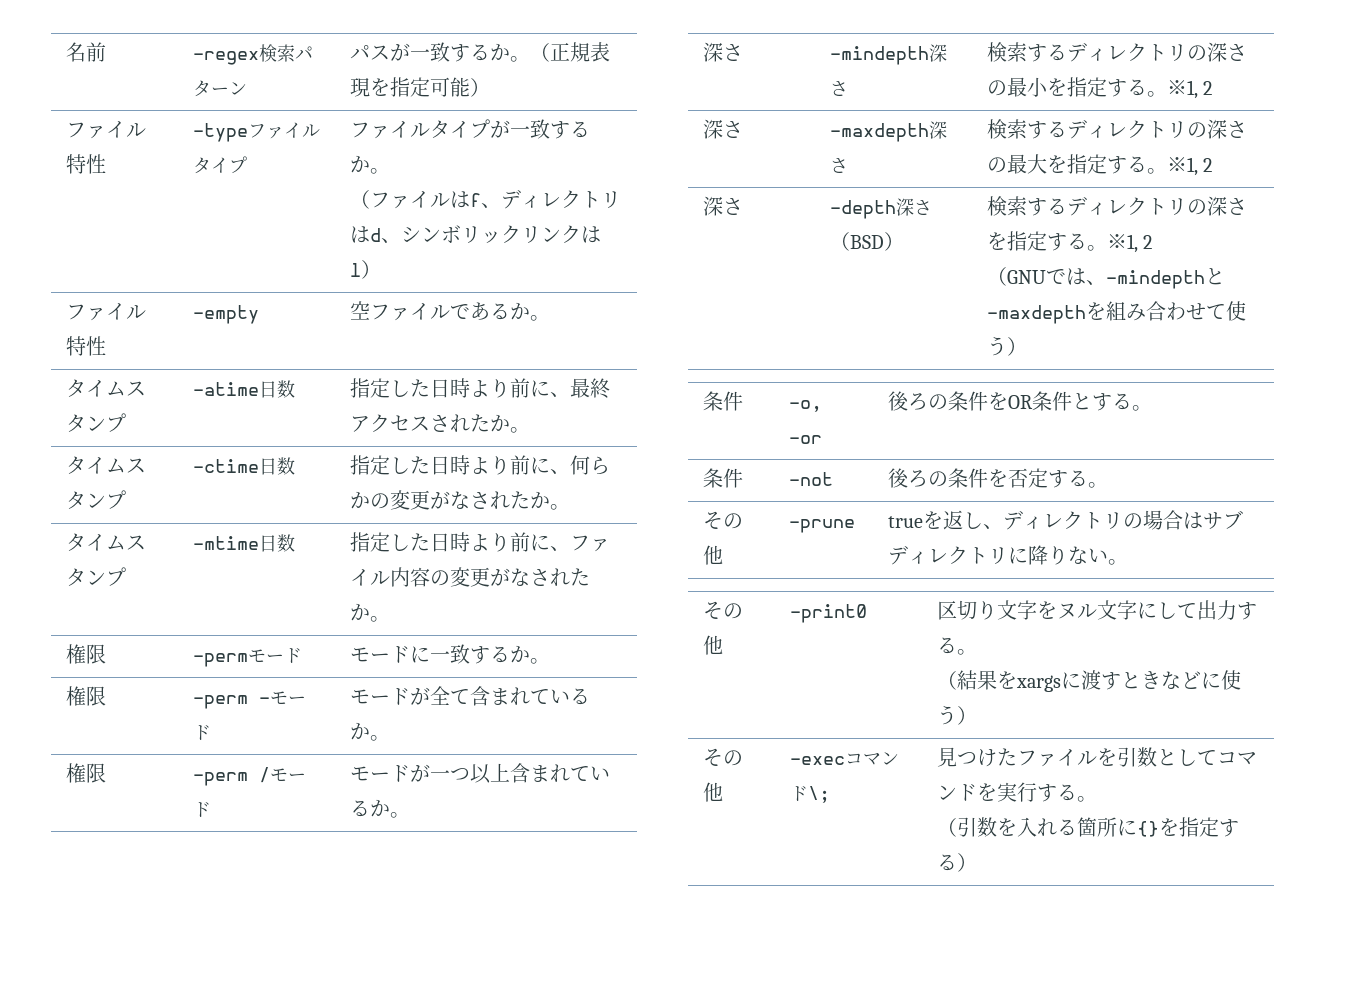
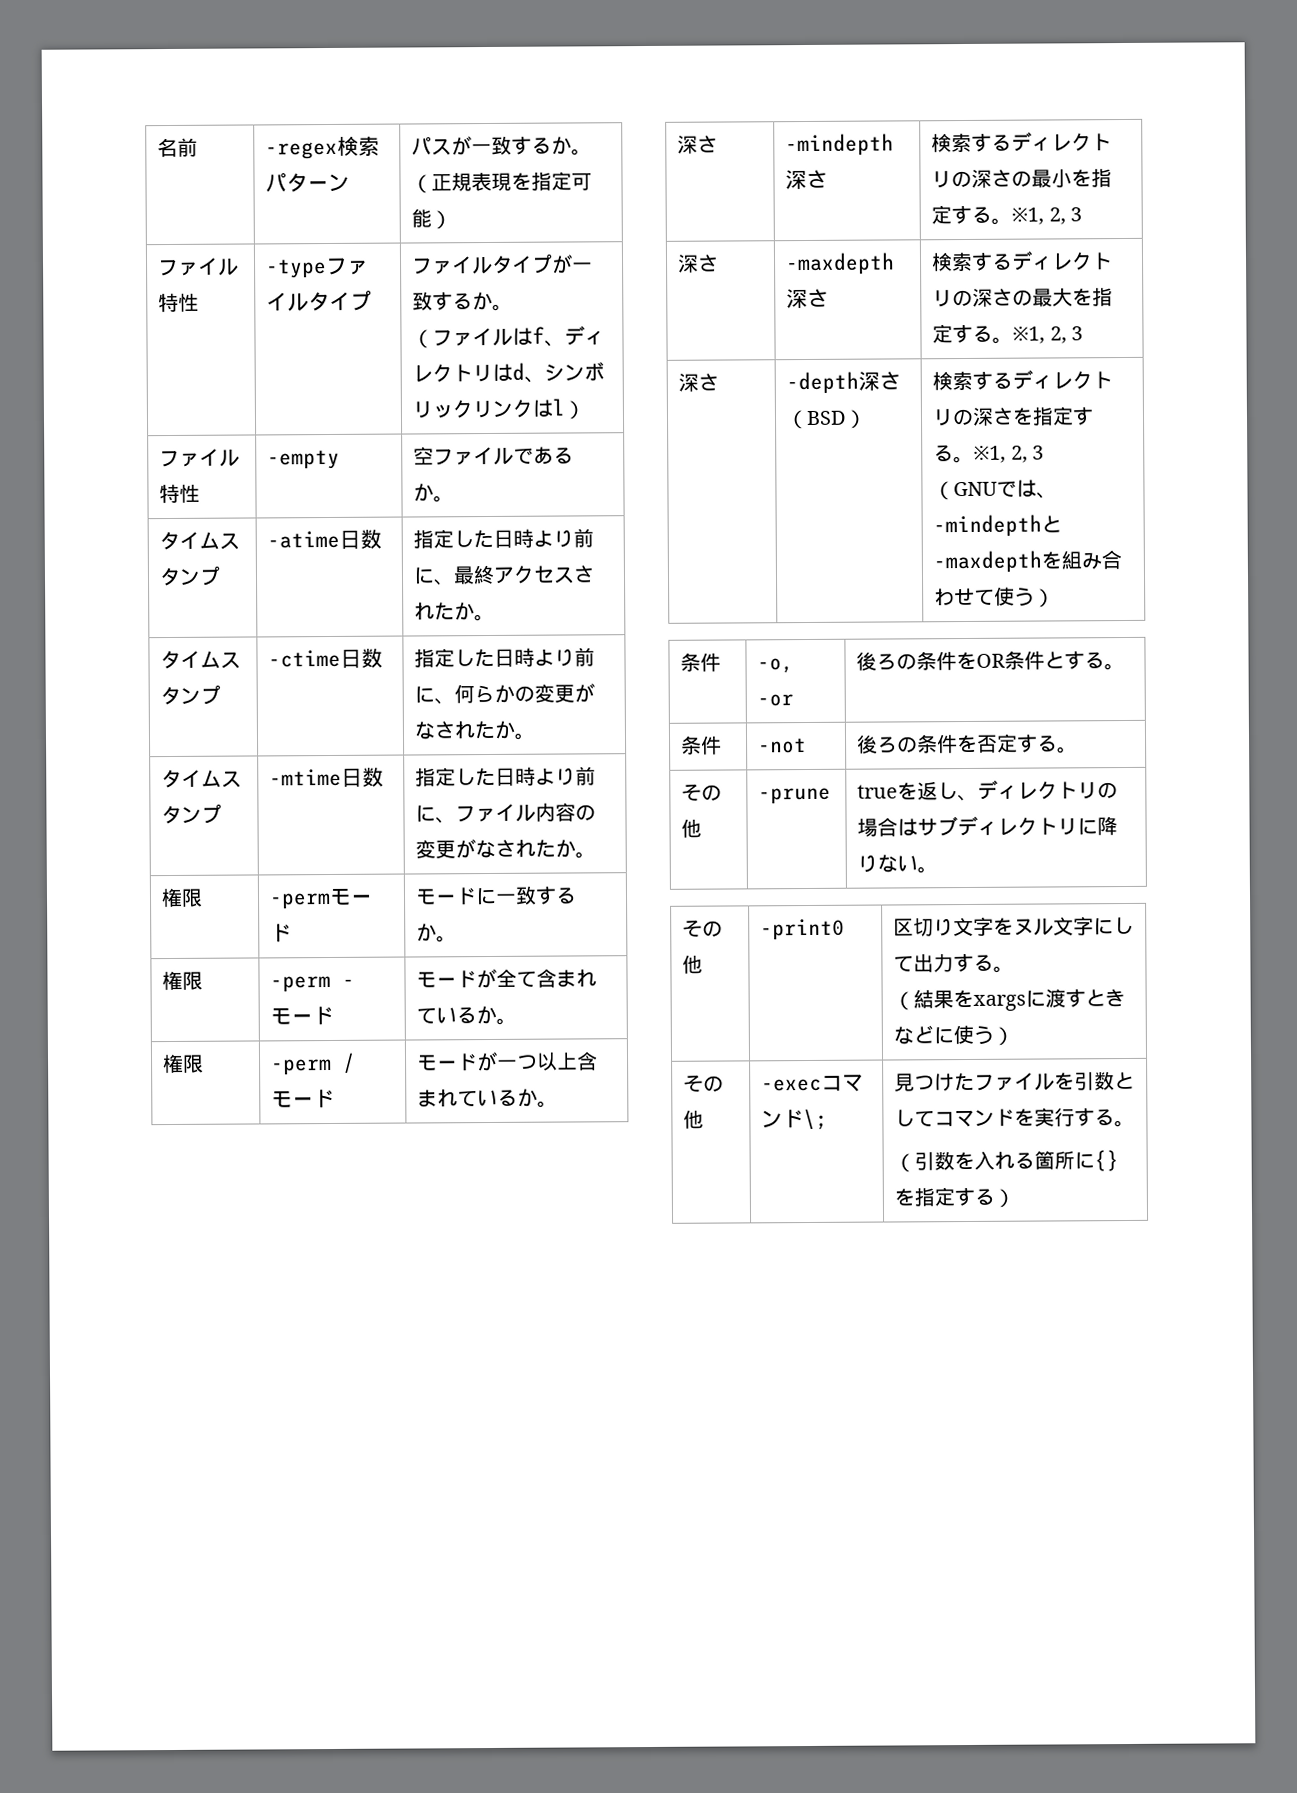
- 深さ | -mindepth深さ | 検索するディレクトリの深さの最小を指定する。※1, 2
+ 深さ | -mindepth深さ | 検索するディレクトリの深さの最小を指定する。※1, 2, 3
- 深さ | -maxdepth深さ | 検索するディレクトリの深さの最大を指定する。※1, 2
+ 深さ | -maxdepth深さ | 検索するディレクトリの深さの最大を指定する。※1, 2, 3
- 深さ | -depth深さ（BSD） | 検索するディレクトリの深さを指定する。※1, 2
+ 深さ | -depth深さ（BSD） | 検索するディレクトリの深さを指定する。※1, 2, 3

